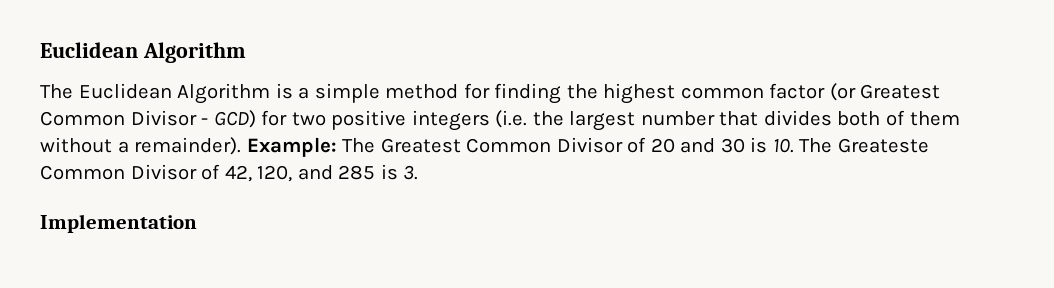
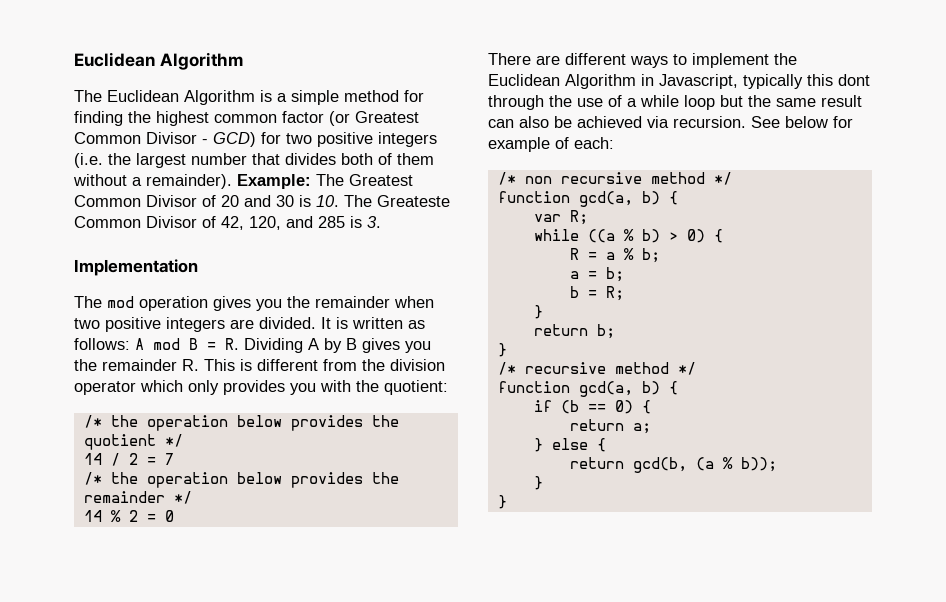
+ The mod operation gives you the remainder when two positive integers are divided. It is written as follows: A mod B = R. Dividing A by B gives you the remainder R. This is different from the division operator which only provides you with the quotient:
+ /* the operation below provides the quotient */
+ 14 / 2 = 7
+ /* the operation below provides the remainder */
+ 14 % 2 = 0
+ There are different ways to implement the Euclidean Algorithm in Javascript, typically this dont through the use of a while loop but the same result can also be achieved via recursion. See below for example of each:
+ /* non recursive method */
+ function gcd(a, b) {
+ var R;
+ while ((a % b) > 0) {
+ R = a % b;
+ a = b;
+ b = R;
+ }
+ return b;
+ }
+ /* recursive method */
+ function gcd(a, b) {
+ if (b == 0) {
+ return a;
+ } else {
+ return gcd(b, (a % b));
+ }
+ }

